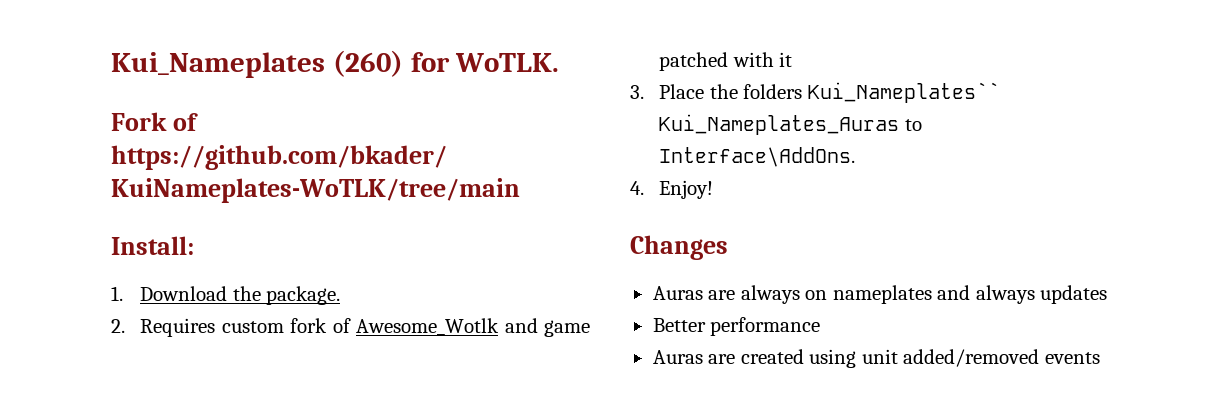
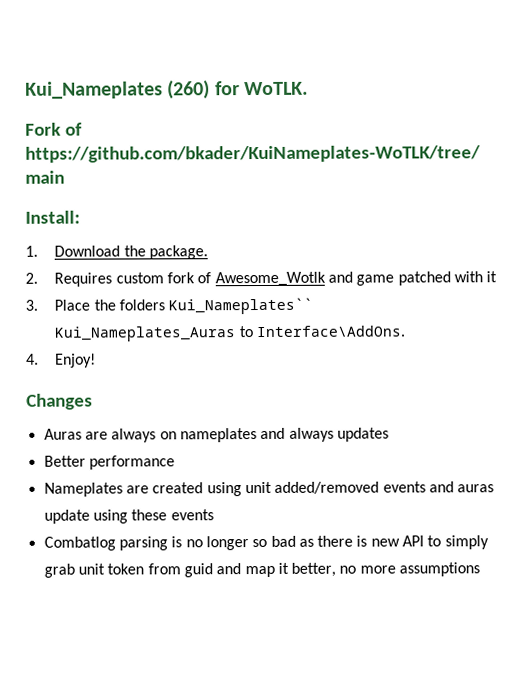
- Auras are created using unit added/removed events
+ Nameplates are created using unit added/removed events and auras update using these events
+ Combatlog parsing is no longer so bad as there is new API to simply grab unit token from guid and map it better, no more assumptions

